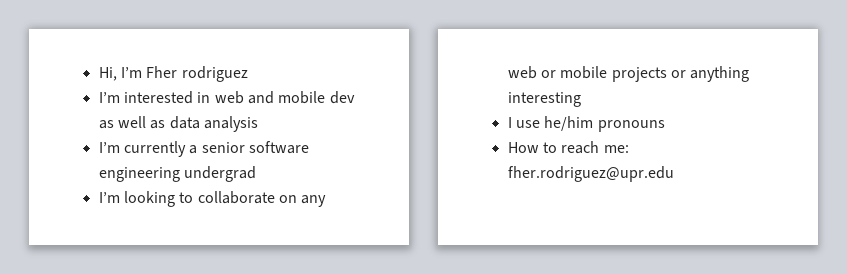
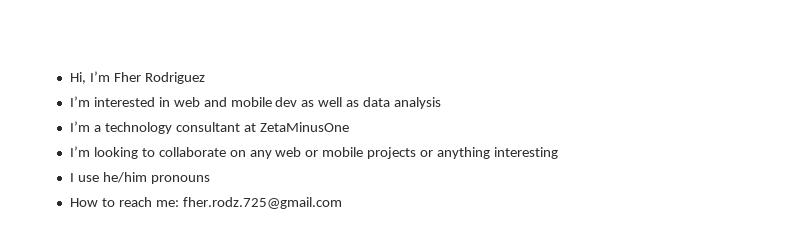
- Hi, I’m Fher rodriguez
+ Hi, I’m Fher Rodriguez
- I’m currently a senior software engineering undergrad
+ I’m a technology consultant at ZetaMinusOne
- How to reach me: fher.rodriguez@upr.edu
+ How to reach me: fher.rodz.725@gmail.com

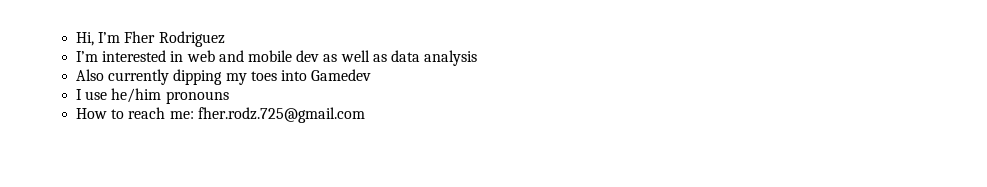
- I’m a technology consultant at ZetaMinusOne
- I’m looking to collaborate on any web or mobile projects or anything interesting
+ Also currently dipping my toes into Gamedev

